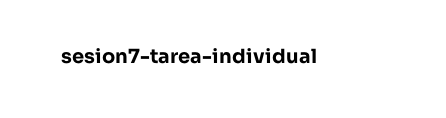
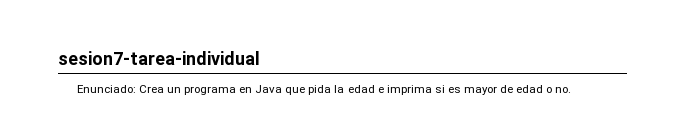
+ Enunciado: Crea un programa en Java que pida la edad e imprima si es mayor de edad o no.

